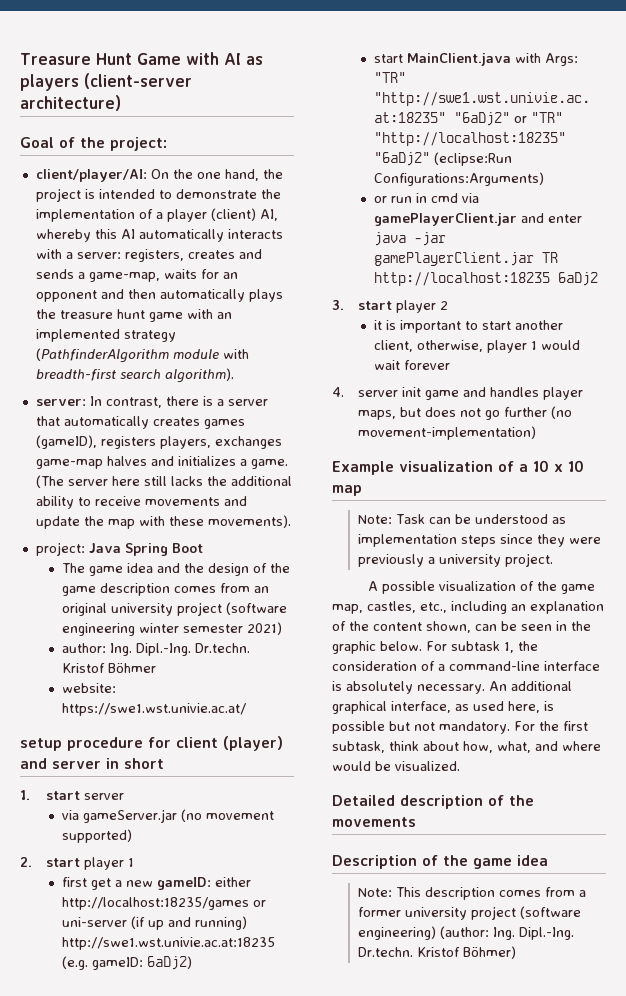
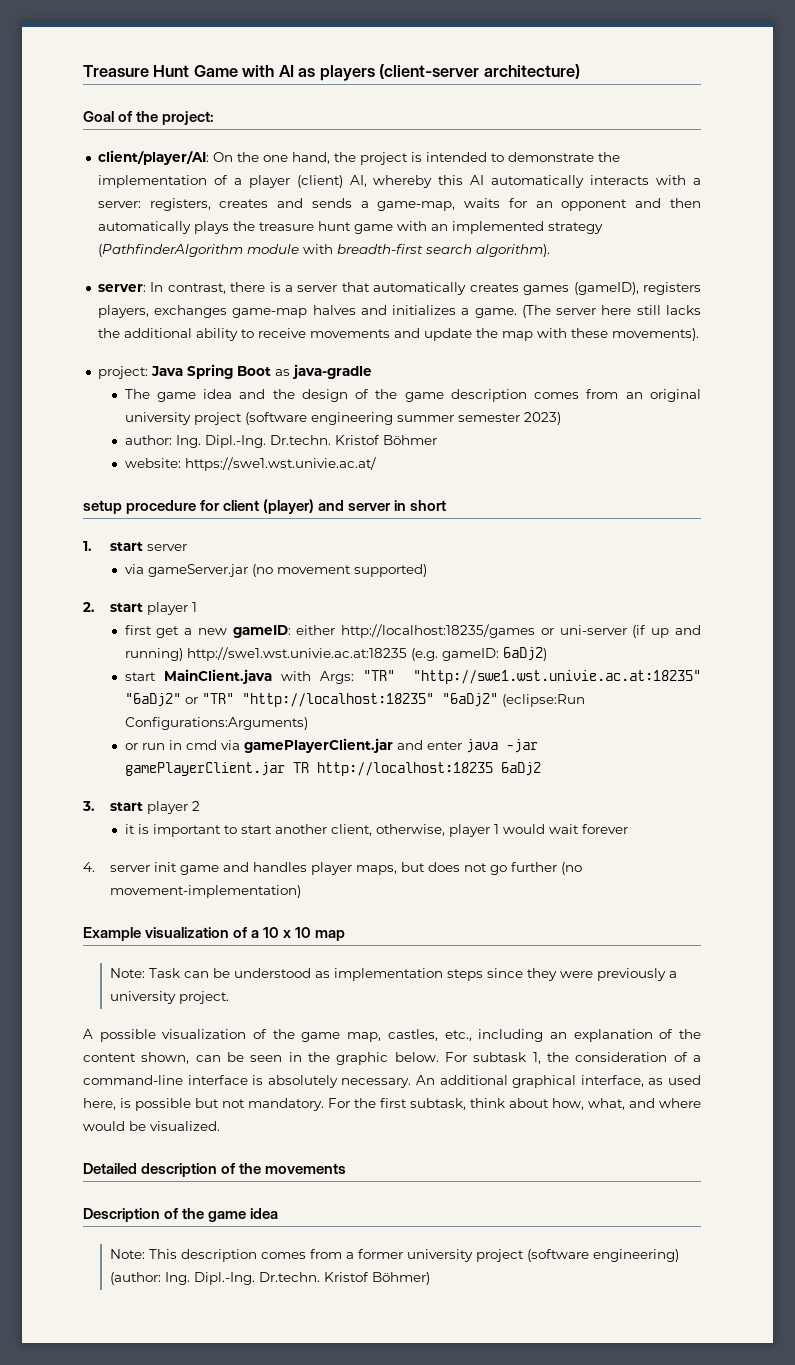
- project: Java Spring Boot
+ project: Java Spring Boot as java-gradle
- The game idea and the design of the game description comes from an original university project (software engineering winter semester 2021)
+ The game idea and the design of the game description comes from an original university project (software engineering summer semester 2023)

